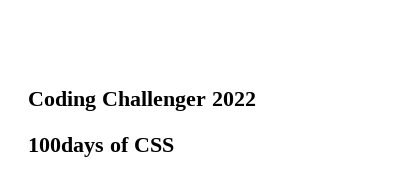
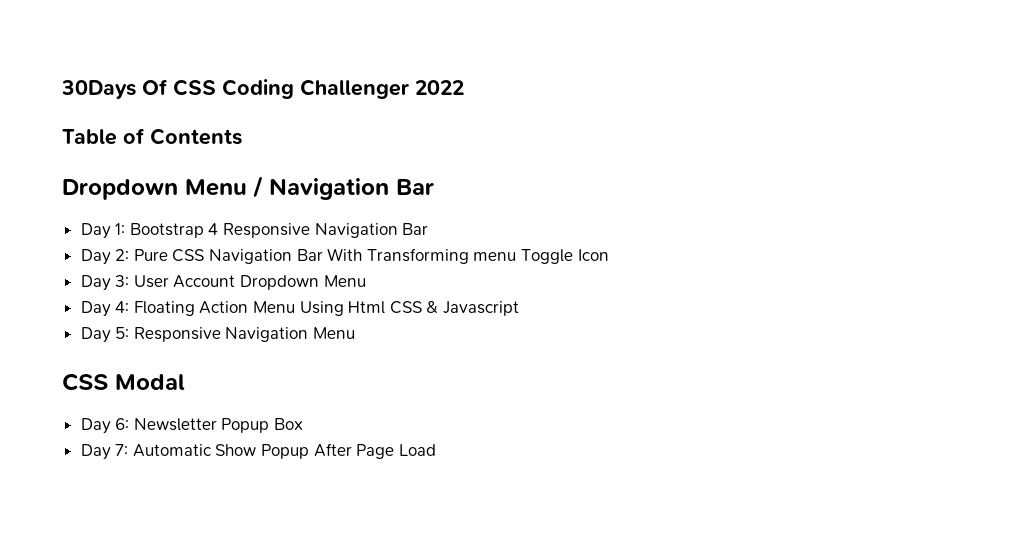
- Coding Challenger 2022
+ 30Days Of CSS Coding Challenger 2022
- 100days of CSS
+ Table of Contents
+ Dropdown Menu / Navigation Bar
+ Day 1: Bootstrap 4 Responsive Navigation Bar
+ Day 2: Pure CSS Navigation Bar With Transforming menu Toggle Icon
+ Day 3: User Account Dropdown Menu
+ Day 4: Floating Action Menu Using Html CSS & Javascript
+ Day 5: Responsive Navigation Menu
+ CSS Modal
+ Day 6: Newsletter Popup Box
+ Day 7: Automatic Show Popup After Page Load

